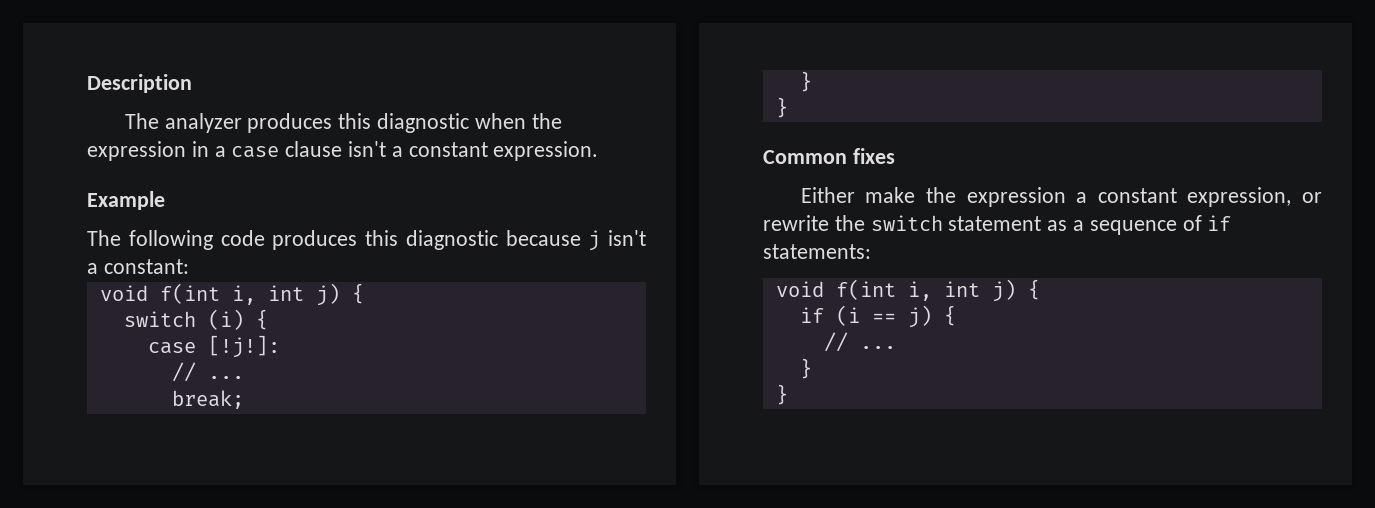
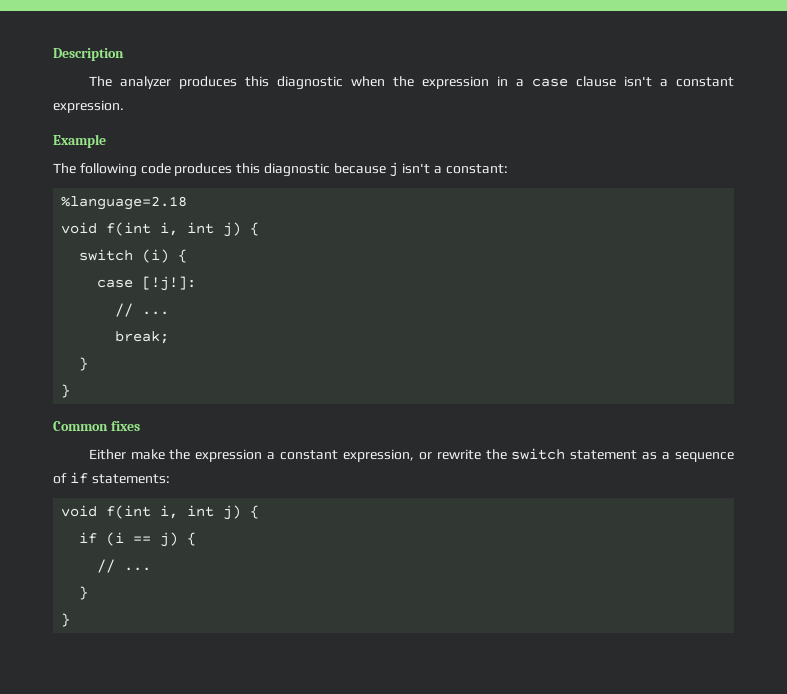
+ %language=2.18

